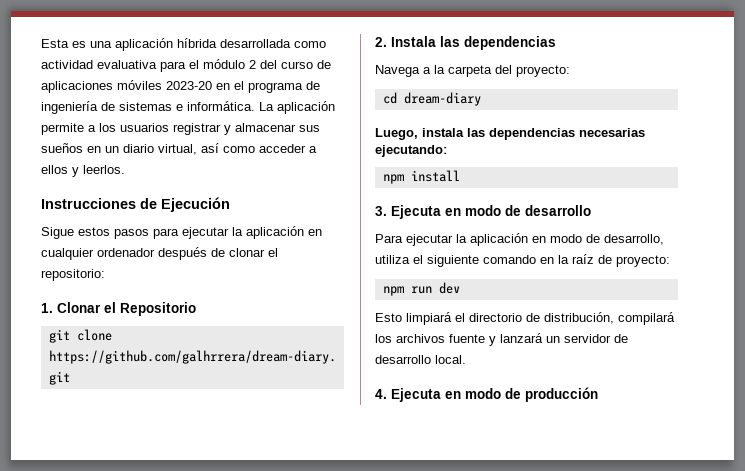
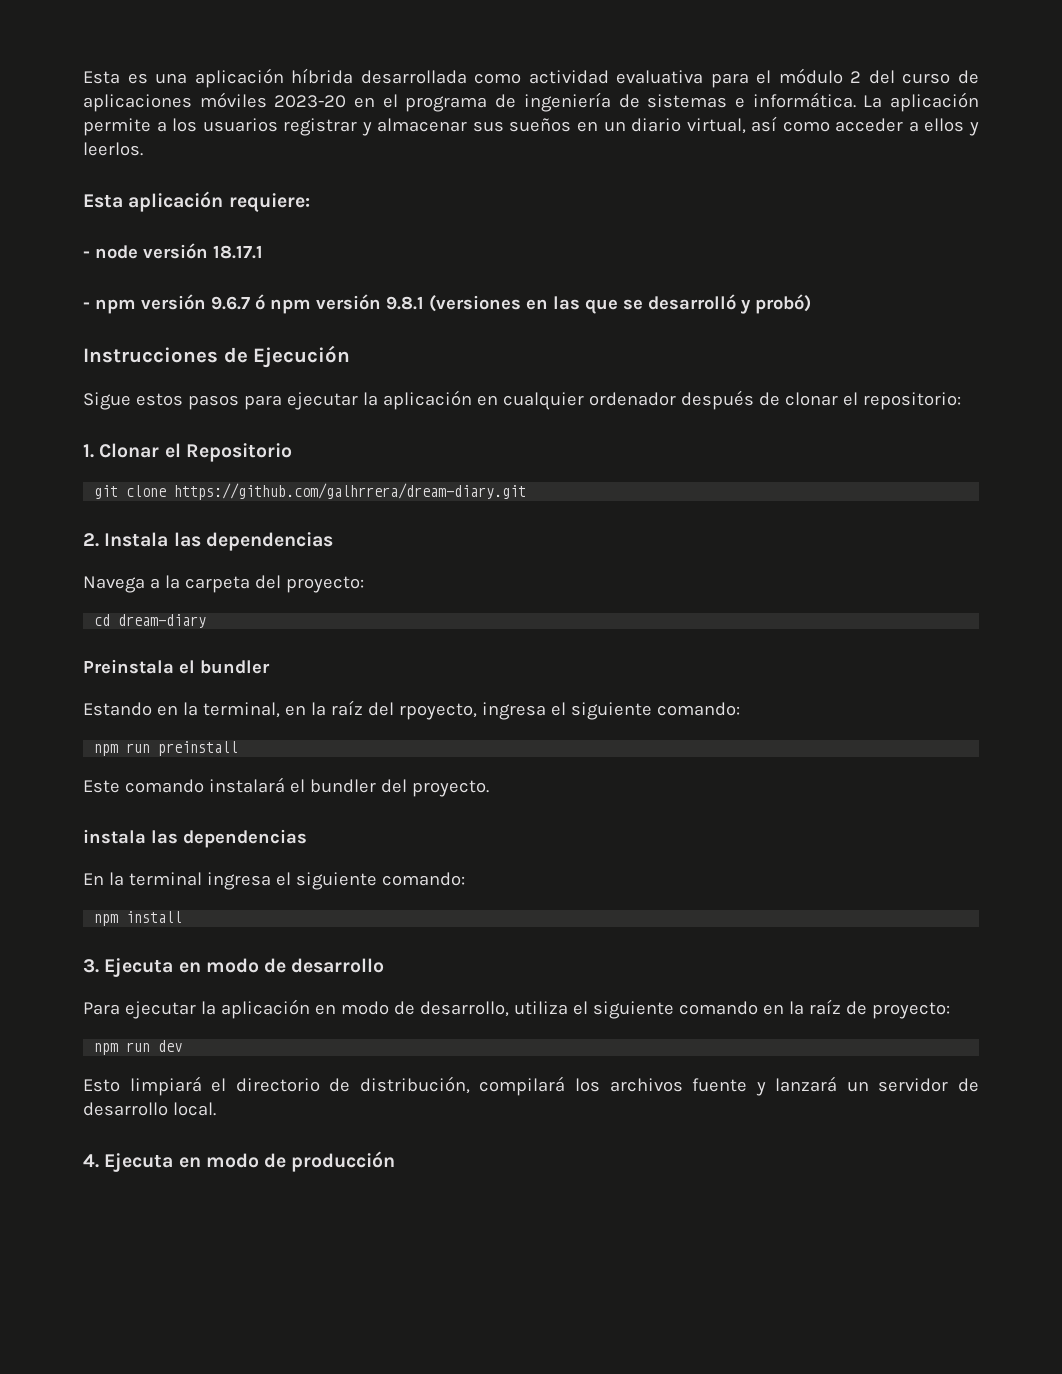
+ Esta aplicación requiere:
+ - node versión 18.17.1
+ - npm versión 9.6.7 ó npm versión 9.8.1 (versiones en las que se desarrolló y probó)
- Luego, instala las dependencias necesarias ejecutando:
+ Preinstala el bundler
+ Estando en la terminal, en la raíz del rpoyecto, ingresa el siguiente comando:
+ npm run preinstall
+ Este comando instalará el bundler del proyecto.
+ instala las dependencias
+ En la terminal ingresa el siguiente comando:

